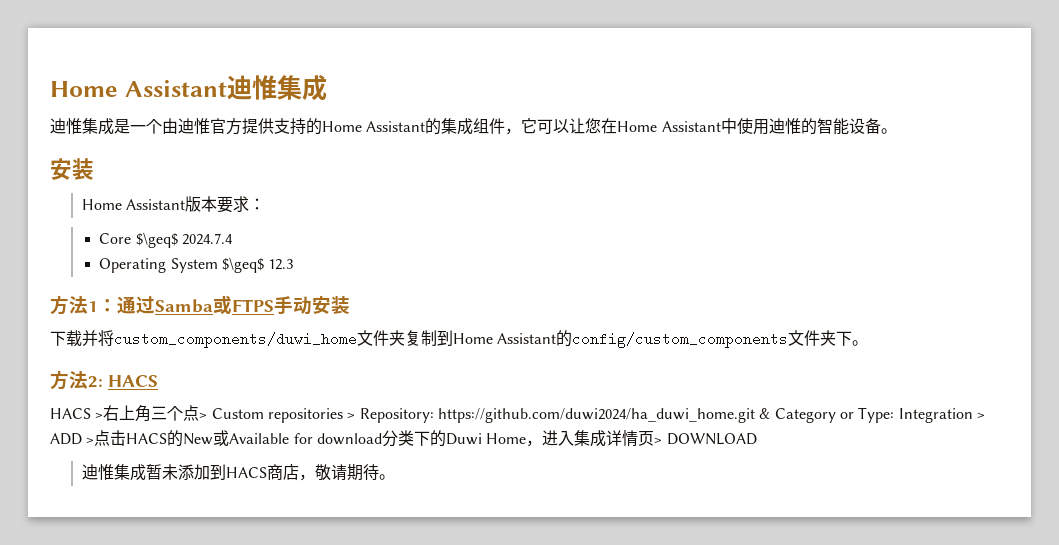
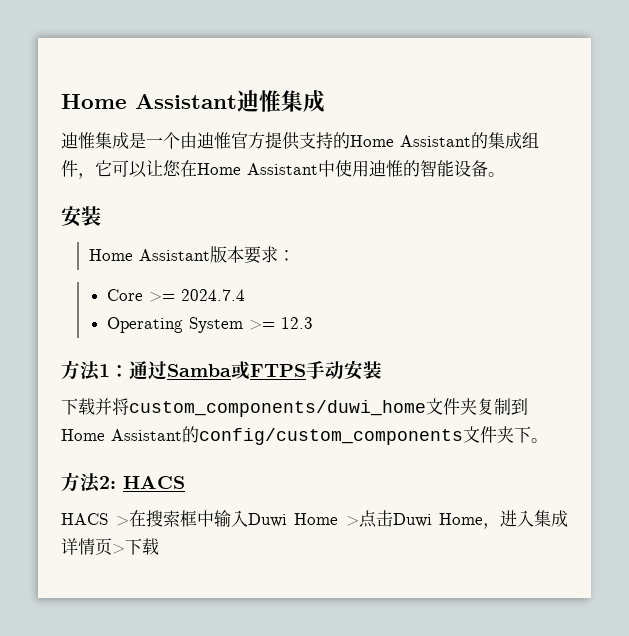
- Core $\geq$ 2024.7.4
+ Core >= 2024.7.4
- Operating System $\geq$ 12.3
+ Operating System >= 12.3
- HACS >右上角三个点> Custom repositories > Repository: https://github.com/duwi2024/ha_duwi_home.git & Category or Type: Integration > ADD >点击HACS的New或Available for download分类下的Duwi Home，进入集成详情页> DOWNLOAD
- 迪惟集成暂未添加到HACS商店，敬请期待。
+ HACS >在搜索框中输入Duwi Home >点击Duwi Home，进入集成详情页>下载

